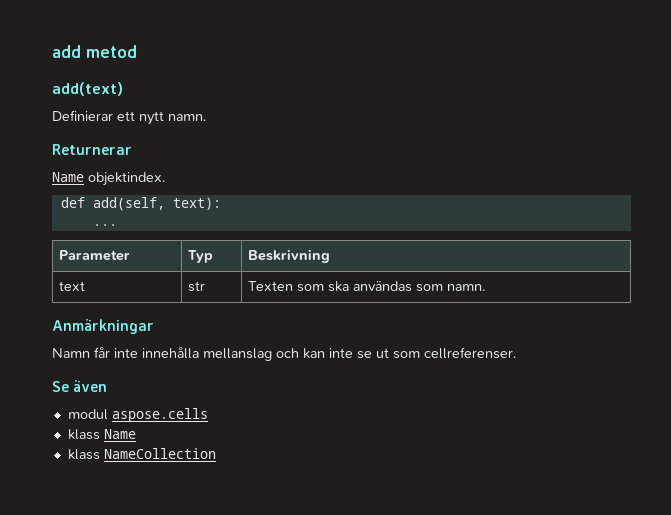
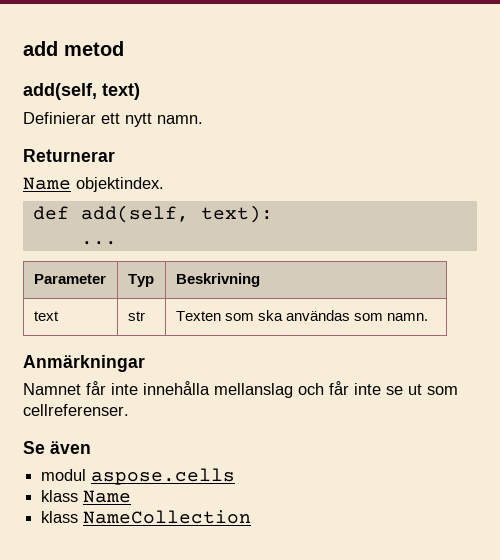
- add(text)
+ add(self, text)
- Namn får inte innehålla mellanslag och kan inte se ut som cellreferenser.
+ Namnet får inte innehålla mellanslag och får inte se ut som cellreferenser.

